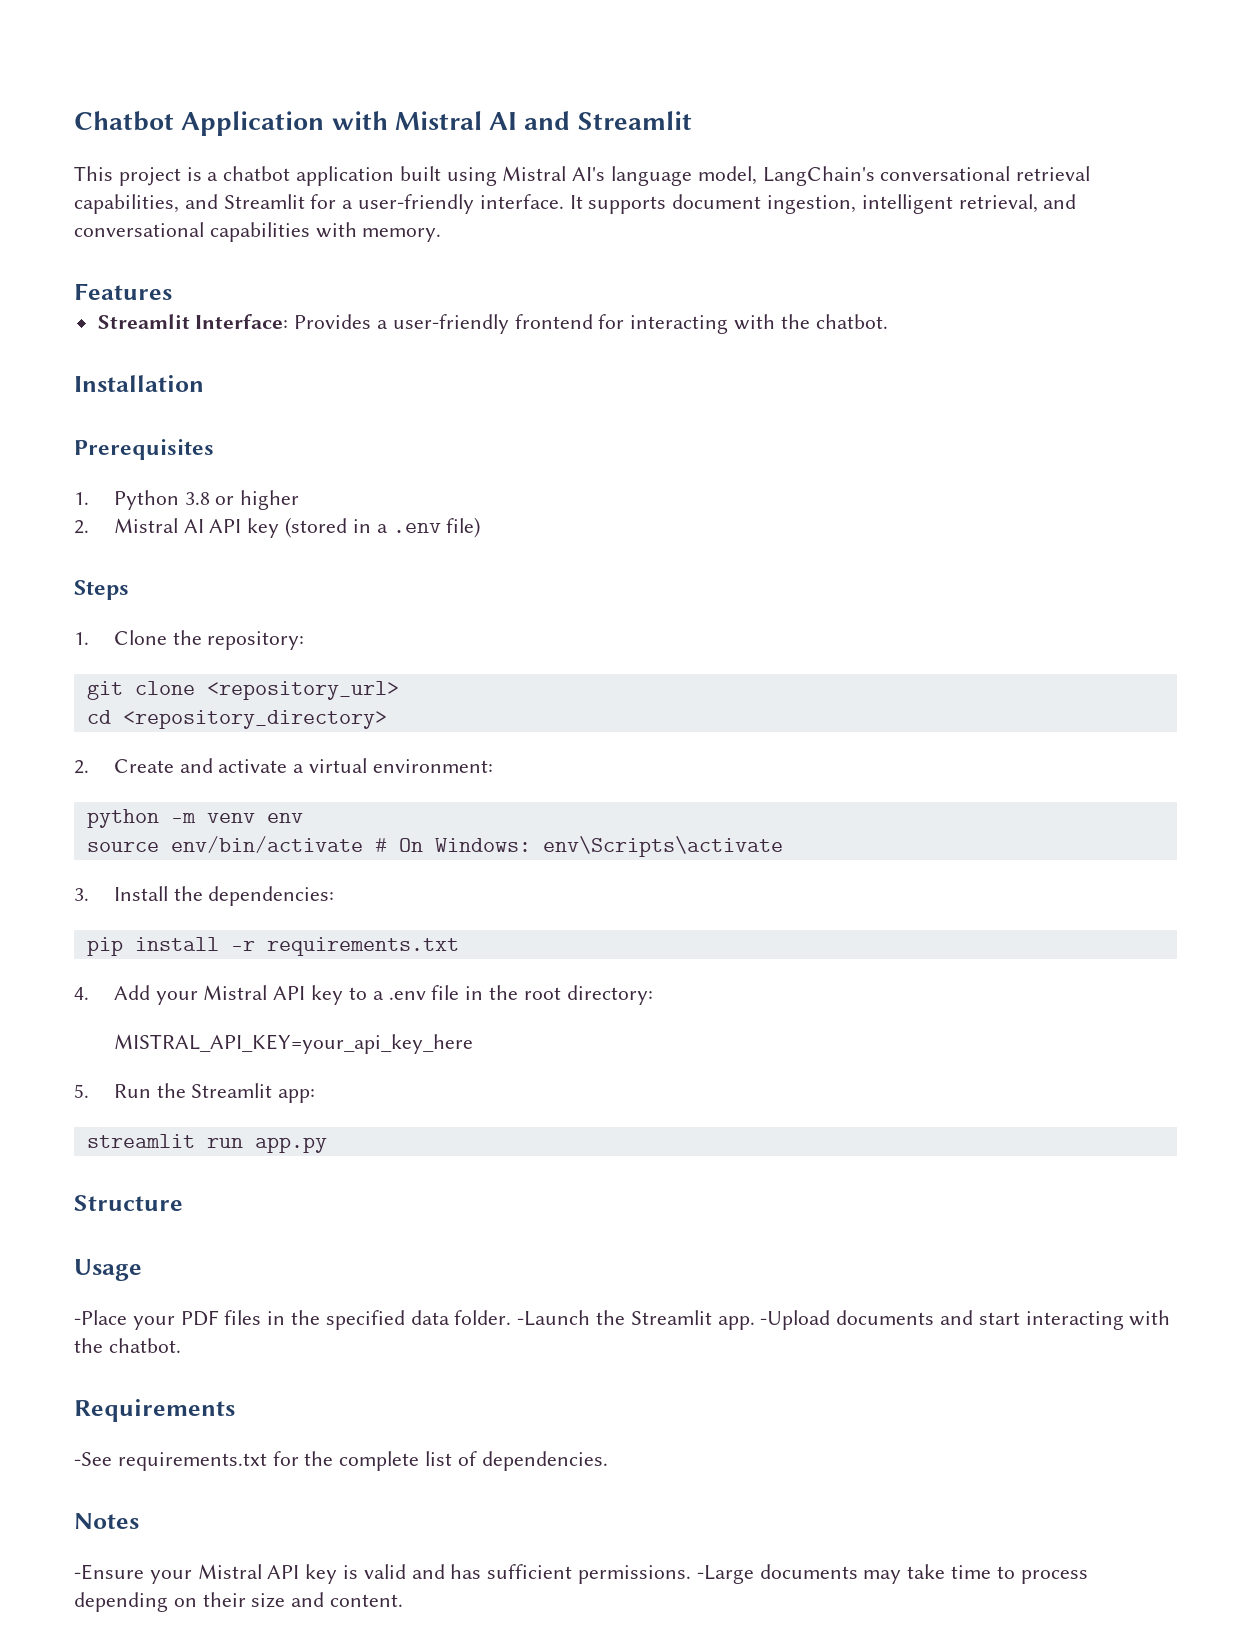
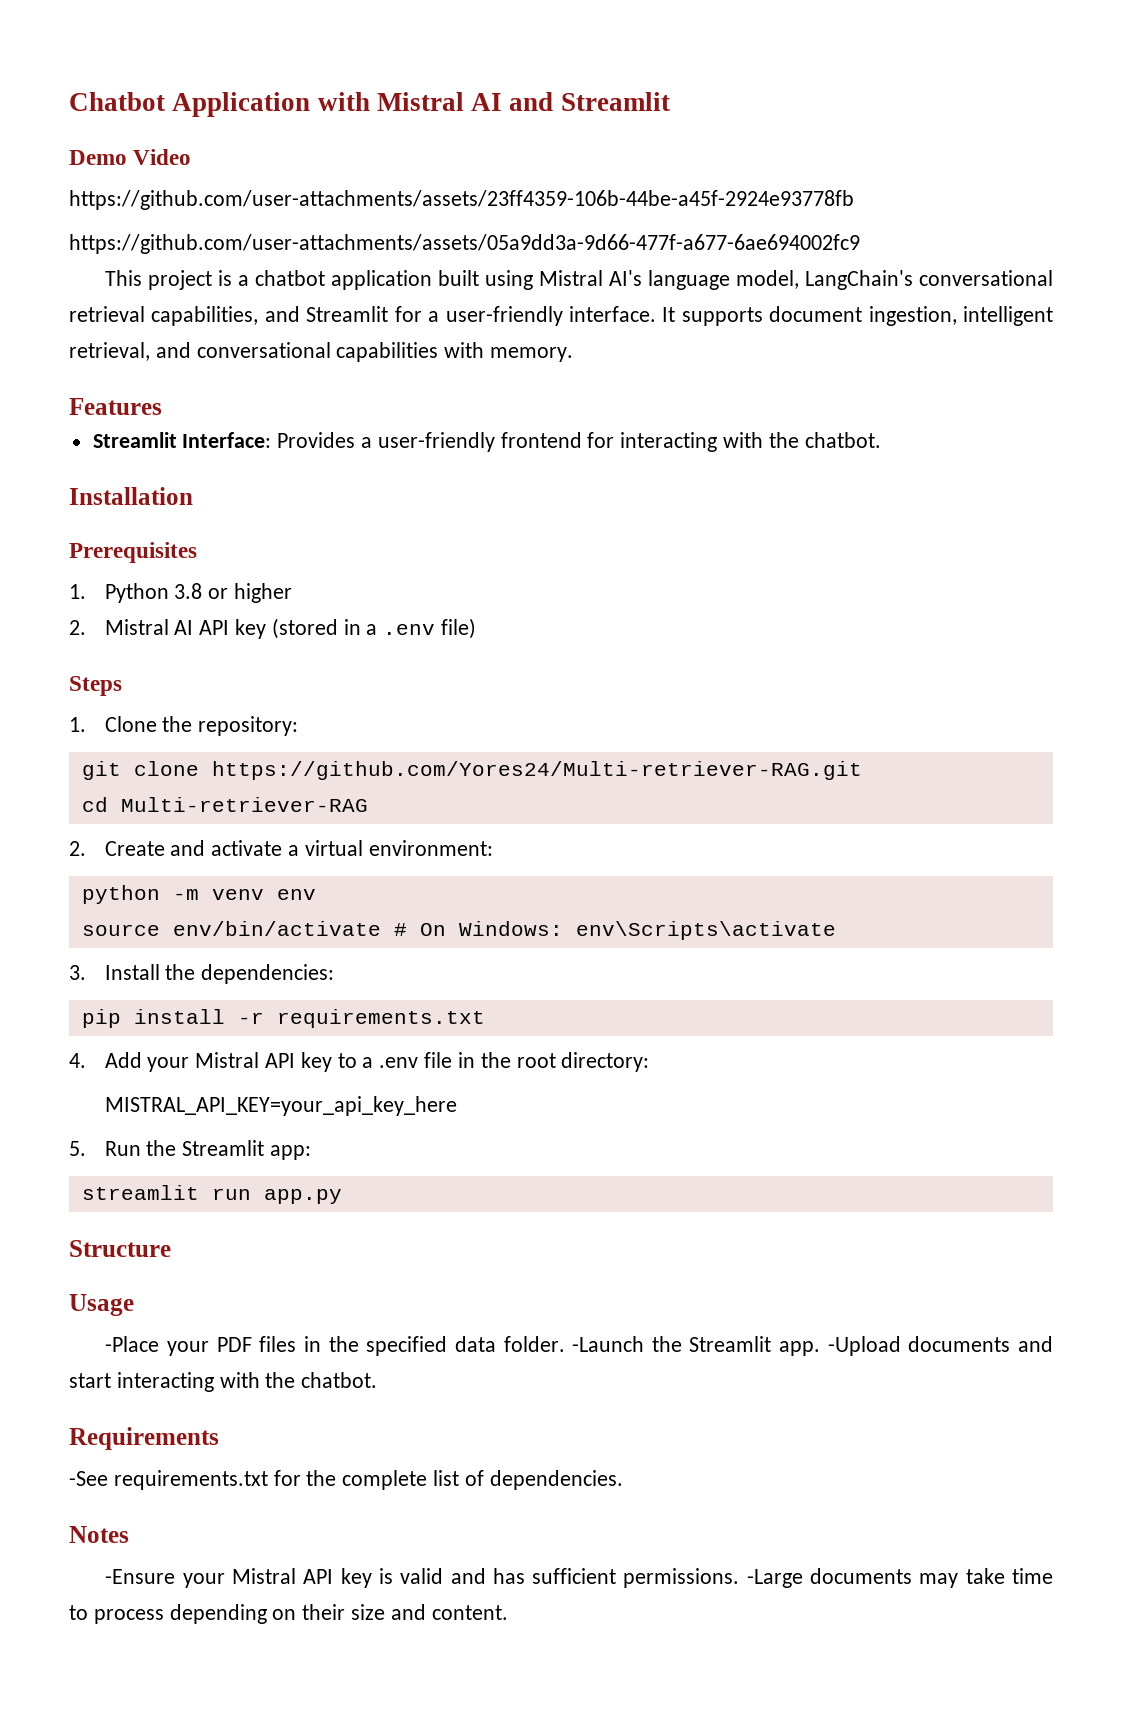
+ Demo Video
+ https://github.com/user-attachments/assets/23ff4359-106b-44be-a45f-2924e93778fb
+ https://github.com/user-attachments/assets/05a9dd3a-9d66-477f-a677-6ae694002fc9
- git clone <repository_url>
+ git clone https://github.com/Yores24/Multi-retriever-RAG.git
- cd <repository_directory>
+ cd Multi-retriever-RAG

